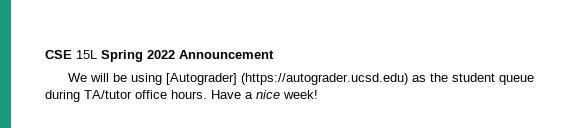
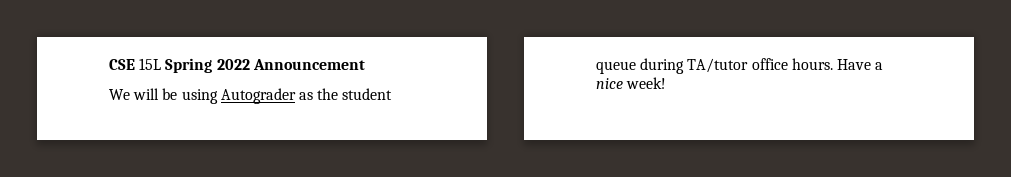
- We will be using [Autograder] (https://autograder.ucsd.edu) as the student queue during TA/tutor office hours.
+ We will be using Autograder as the student queue during TA/tutor office hours.

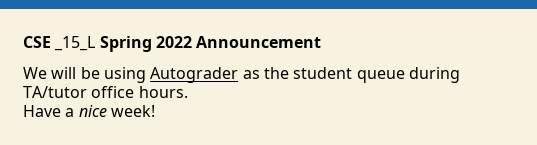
- CSE 15L Spring 2022 Announcement
+ CSE _15_L Spring 2022 Announcement
- We will be using Autograder as the student queue during TA/tutor office hours. Have a nice week!
+ We will be using Autograder as the student queue during TA/tutor office hours.
+ Have a nice week!

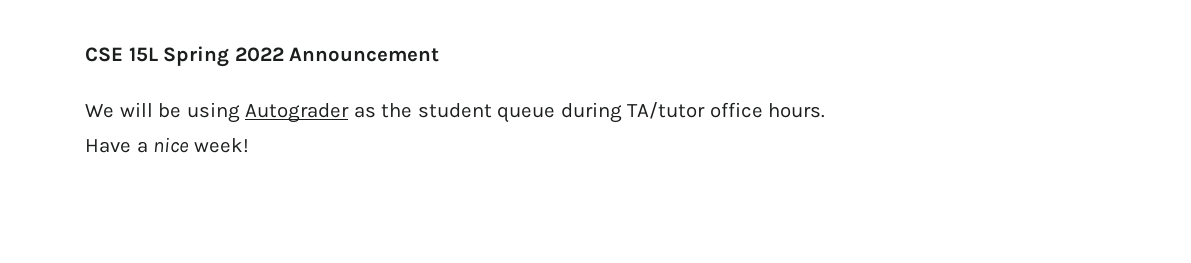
- CSE _15_L Spring 2022 Announcement
+ CSE 15L Spring 2022 Announcement

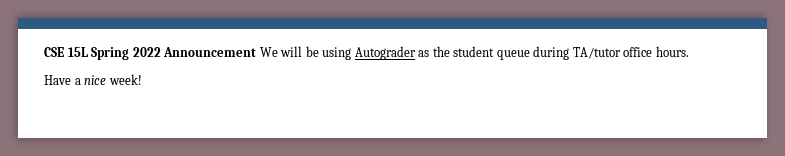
- CSE 15L Spring 2022 Announcement
- We will be using Autograder as the student queue during TA/tutor office hours.
+ CSE 15L Spring 2022 Announcement We will be using Autograder as the student queue during TA/tutor office hours.

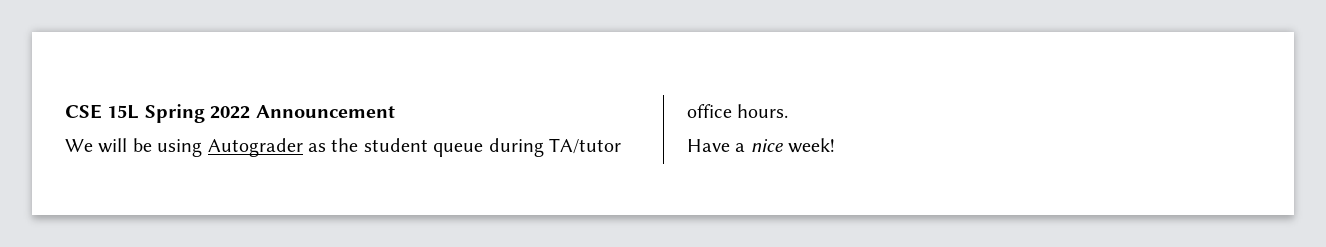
- CSE 15L Spring 2022 Announcement We will be using Autograder as the student queue during TA/tutor office hours.
+ CSE 15L Spring 2022 Announcement
+ We will be using Autograder as the student queue during TA/tutor office hours.

